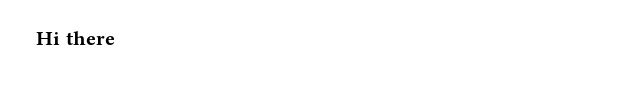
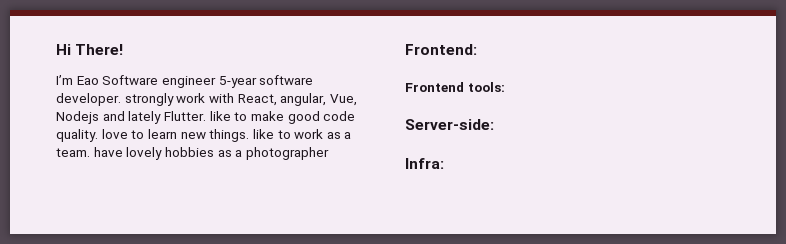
- Hi there
+ Hi There!
+ I’m Eao Software engineer 5-year software developer. strongly work with React, angular, Vue, Nodejs and lately Flutter. like to make good code quality. love to learn new things. like to work as a team. have lovely hobbies as a photographer
+ Frontend:
+ Frontend tools:
+ Server-side:
+ Infra:

